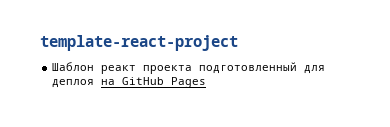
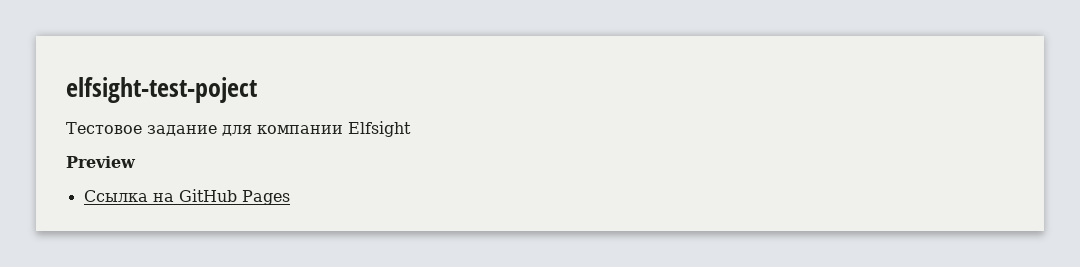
- template-react-project
- Шаблон реакт проекта подготовленный для деплоя на GitHub Pages
+ elfsight-test-poject
+ Тестовое задание для компании Elfsight
+ Preview
+ Ссылка на GitHub Pages

